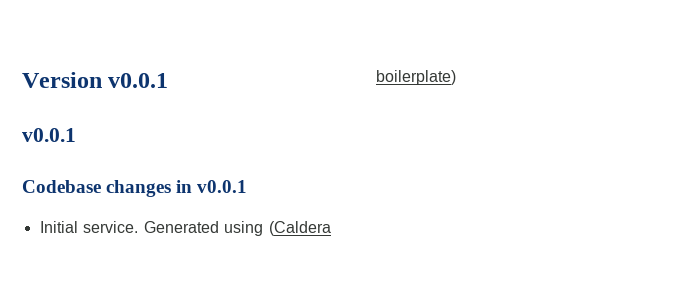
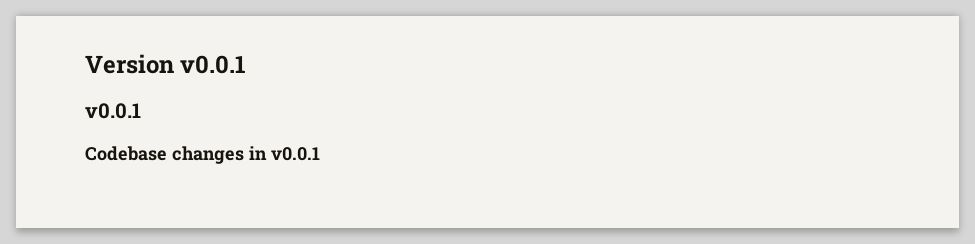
- Initial service. Generated using (Caldera boilerplate)

